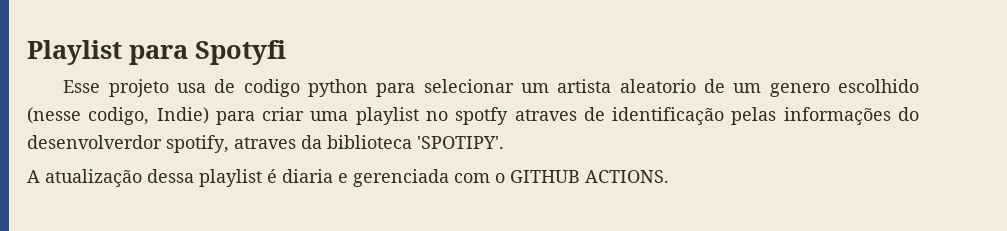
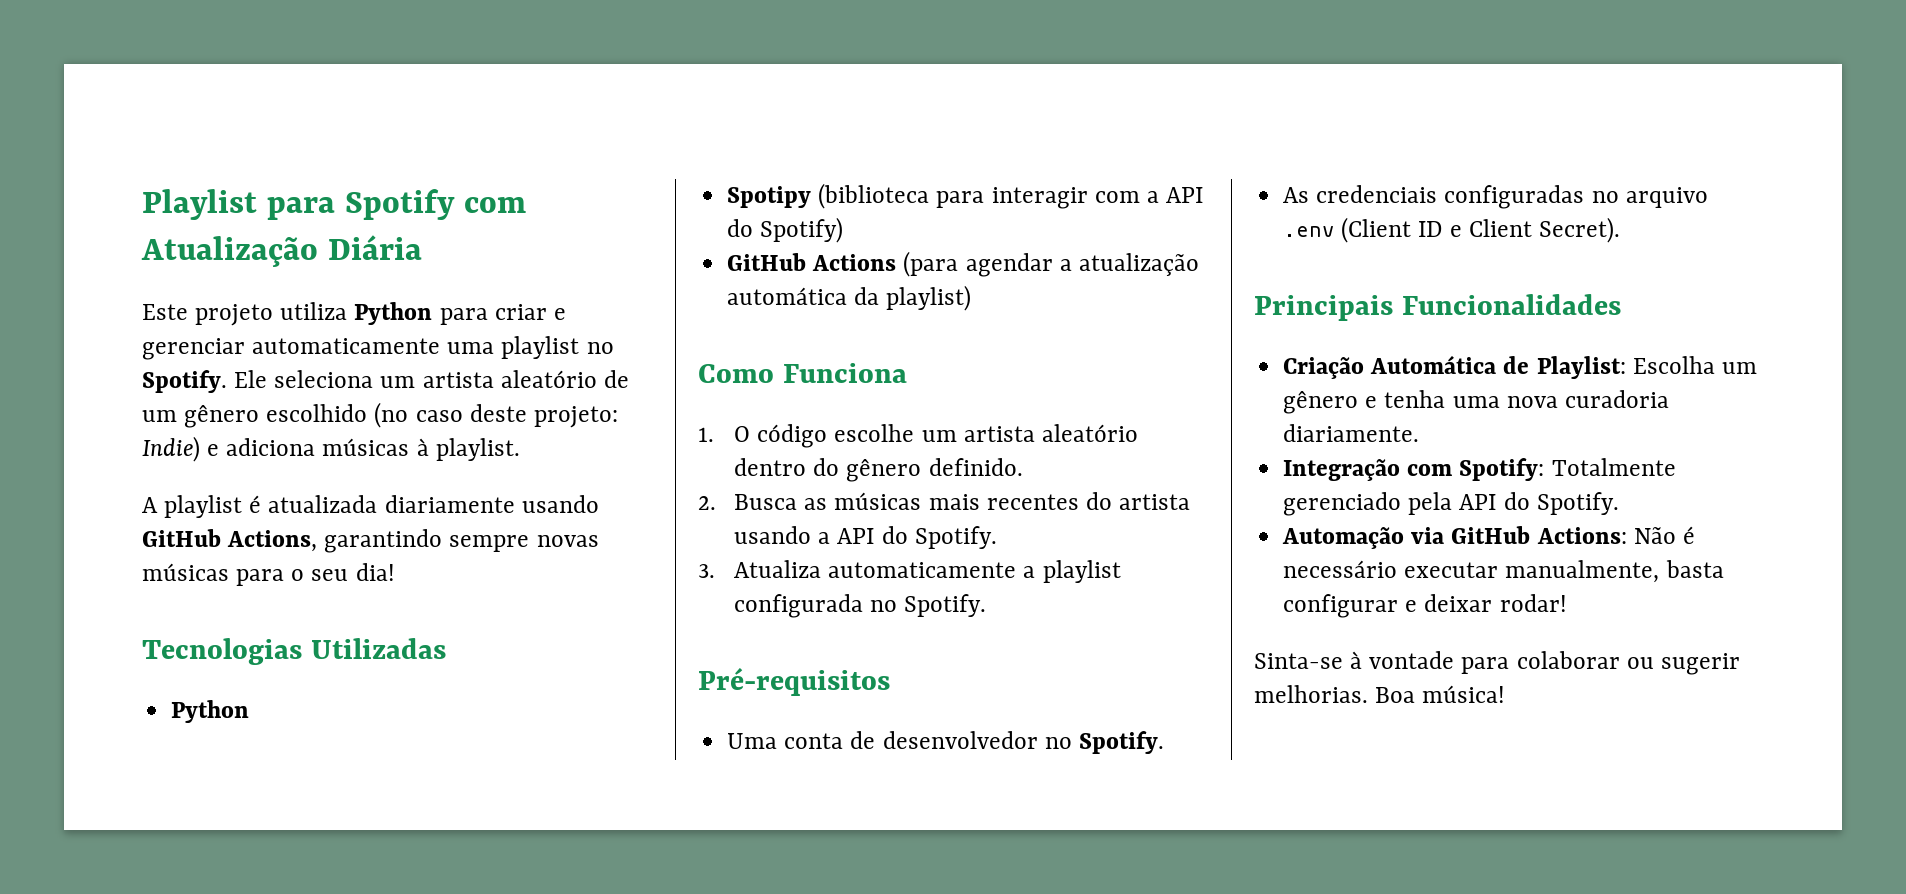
- Playlist para Spotyfi
- Esse projeto usa de codigo python para selecionar um artista aleatorio de um genero escolhido (nesse codigo, Indie) para criar uma playlist no spotfy atraves de identificação pelas informações do desenvolverdor spotify, atraves da biblioteca 'SPOTIPY'.
- A atualização dessa playlist é diaria e gerenciada com o GITHUB ACTIONS.
+ Playlist para Spotify com Atualização Diária
+ Este projeto utiliza Python para criar e gerenciar automaticamente uma playlist no Spotify. Ele seleciona um artista aleatório de um gênero escolhido (no caso deste projeto: Indie) e adiciona músicas à playlist.
+ A playlist é atualizada diariamente usando GitHub Actions, garantindo sempre novas músicas para o seu dia!
+ Tecnologias Utilizadas
+ Python
+ Spotipy (biblioteca para interagir com a API do Spotify)
+ GitHub Actions (para agendar a atualização automática da playlist)
+ Como Funciona
+ 1. O código escolhe um artista aleatório dentro do gênero definido.
+ 2. Busca as músicas mais recentes do artista usando a API do Spotify.
+ 3. Atualiza automaticamente a playlist configurada no Spotify.
+ Pré-requisitos
+ Uma conta de desenvolvedor no Spotify.
+ As credenciais configuradas no arquivo .env (Client ID e Client Secret).
+ Principais Funcionalidades
+ Criação Automática de Playlist: Escolha um gênero e tenha uma nova curadoria diariamente.
+ Integração com Spotify: Totalmente gerenciado pela API do Spotify.
+ Automação via GitHub Actions: Não é necessário executar manualmente, basta configurar e deixar rodar!
+ Sinta-se à vontade para colaborar ou sugerir melhorias. Boa música!

